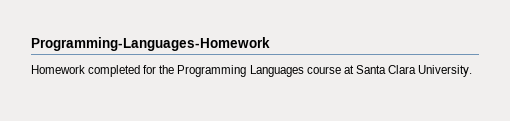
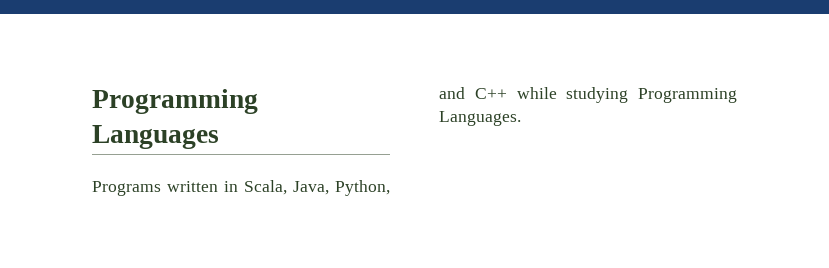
- Programming-Languages-Homework
- Homework completed for the Programming Languages course at Santa Clara University.
+ Programming Languages
+ Programs written in Scala, Java, Python, and C++ while studying Programming Languages.

